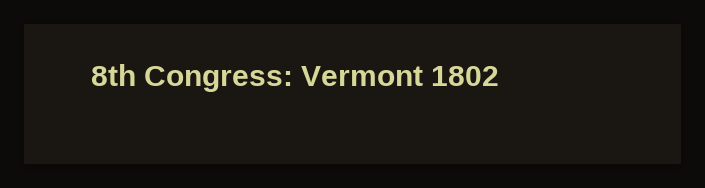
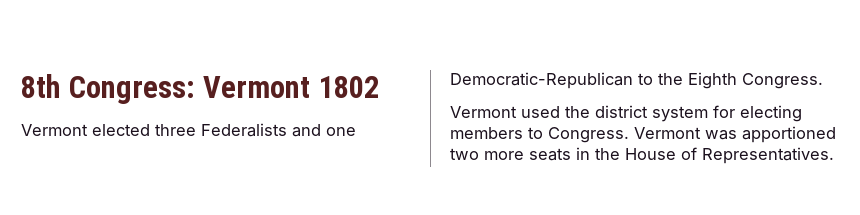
+ Vermont elected three Federalists and one Democratic-Republican to the Eighth Congress.
+ Vermont used the district system for electing members to Congress. Vermont was apportioned two more seats in the House of Representatives.

